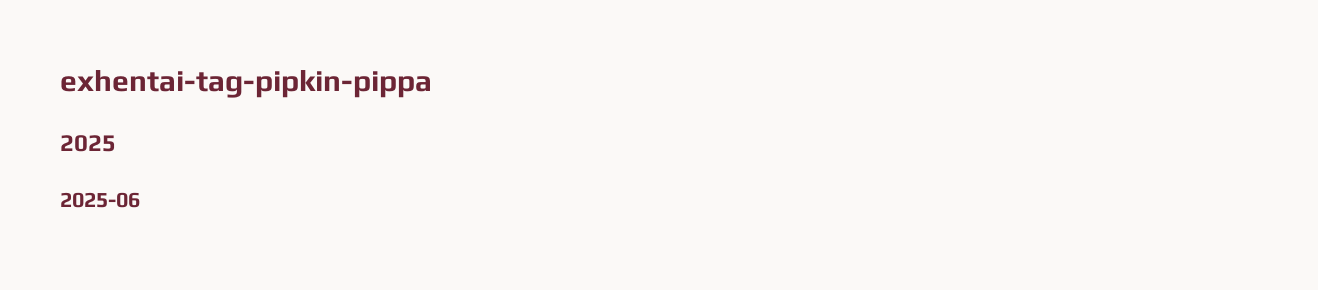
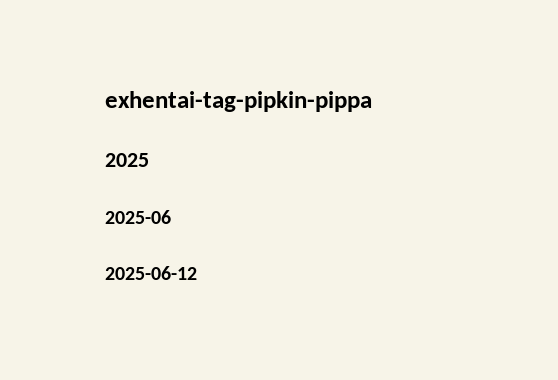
+ 2025-06-12

